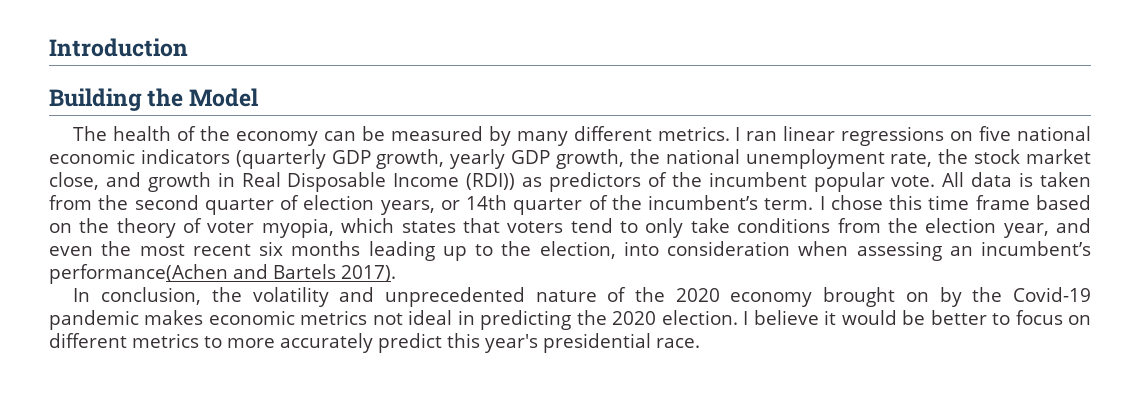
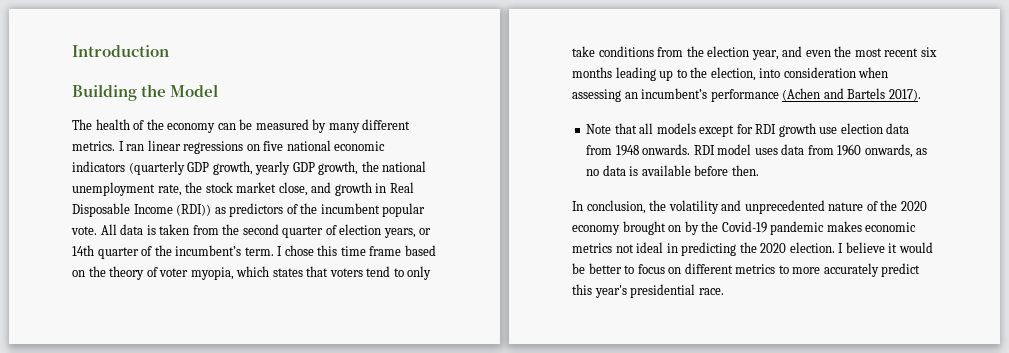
- I chose this time frame based on the theory of voter myopia, which states that voters tend to only take conditions from the election year, and even the most recent six months leading up to the election, into consideration when assessing an incumbent’s performance(Achen and Bartels 2017).
+ I chose this time frame based on the theory of voter myopia, which states that voters tend to only take conditions from the election year, and even the most recent six months leading up to the election, into consideration when assessing an incumbent’s performance (Achen and Bartels 2017).
+ Note that all models except for RDI growth use election data from 1948 onwards. RDI model uses data from 1960 onwards, as no data is available before then.

